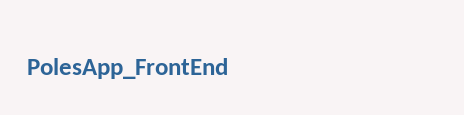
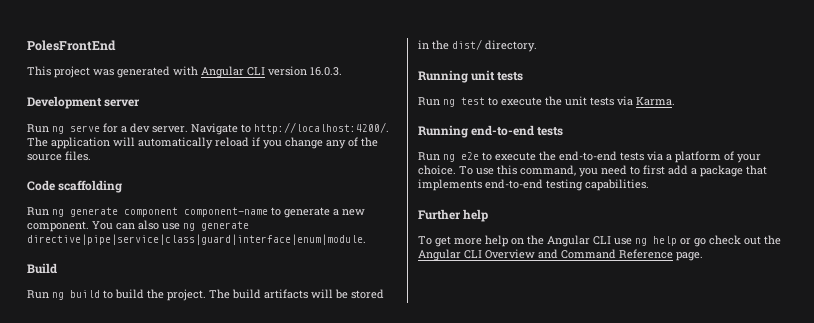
- PolesApp_FrontEnd
+ PolesFrontEnd
+ This project was generated with Angular CLI version 16.0.3.
+ Development server
+ Run ng serve for a dev server. Navigate to http://localhost:4200/. The application will automatically reload if you change any of the source files.
+ Code scaffolding
+ Run ng generate component component-name to generate a new component. You can also use ng generate directive|pipe|service|class|guard|interface|enum|module.
+ Build
+ Run ng build to build the project. The build artifacts will be stored in the dist/ directory.
+ Running unit tests
+ Run ng test to execute the unit tests via Karma.
+ Running end-to-end tests
+ Run ng e2e to execute the end-to-end tests via a platform of your choice. To use this command, you need to first add a package that implements end-to-end testing capabilities.
+ Further help
+ To get more help on the Angular CLI use ng help or go check out the Angular CLI Overview and Command Reference page.

